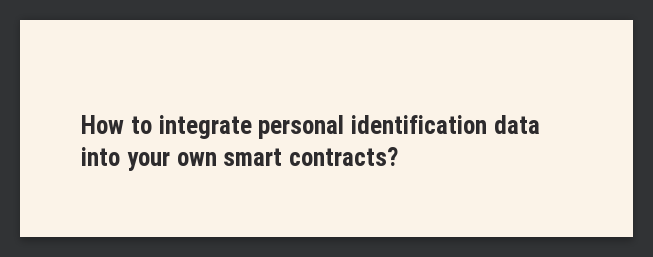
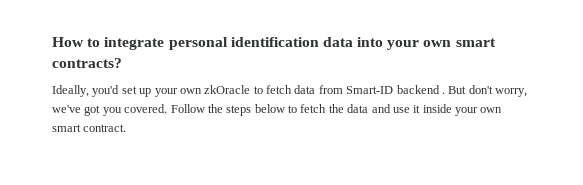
+ Ideally, you'd set up your own zkOracle to fetch data from Smart-ID backend . But don't worry, we've got you covered. Follow the steps below to fetch the data and use it inside your own smart contract.

